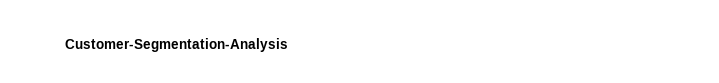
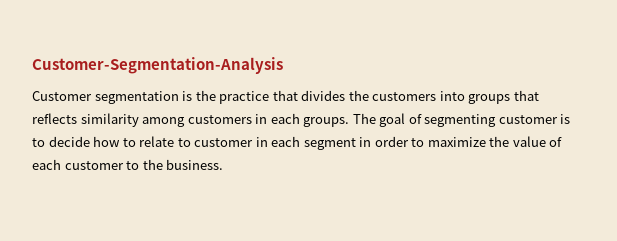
+ Customer segmentation is the practice that divides the customers into groups that reflects similarity among customers in each groups. The goal of segmenting customer is to decide how to relate to customer in each segment in order to maximize the value of each customer to the business.

